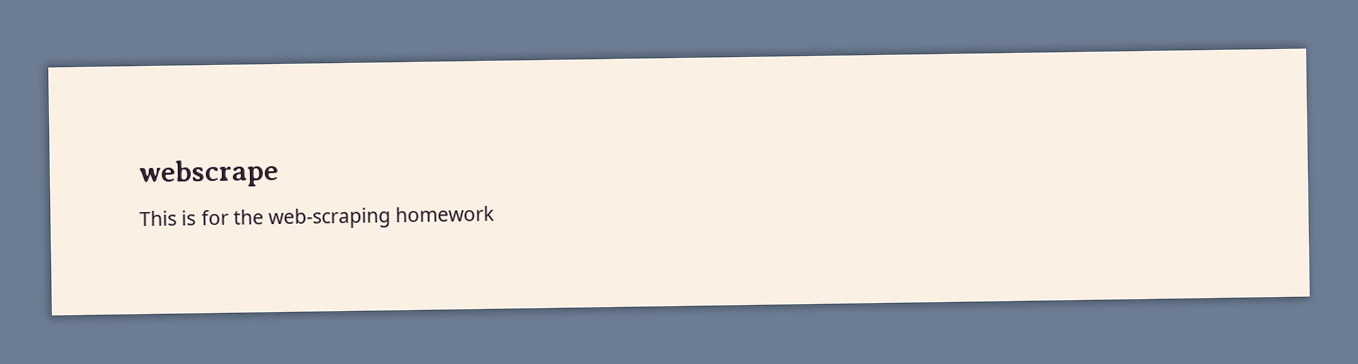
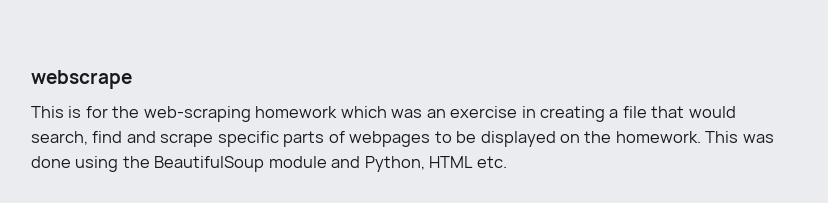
- This is for the web-scraping homework
+ This is for the web-scraping homework which was an exercise in creating a file that would search, find and scrape specific parts of webpages to be displayed on the homework. This was done using the BeautifulSoup module and Python, HTML etc.

